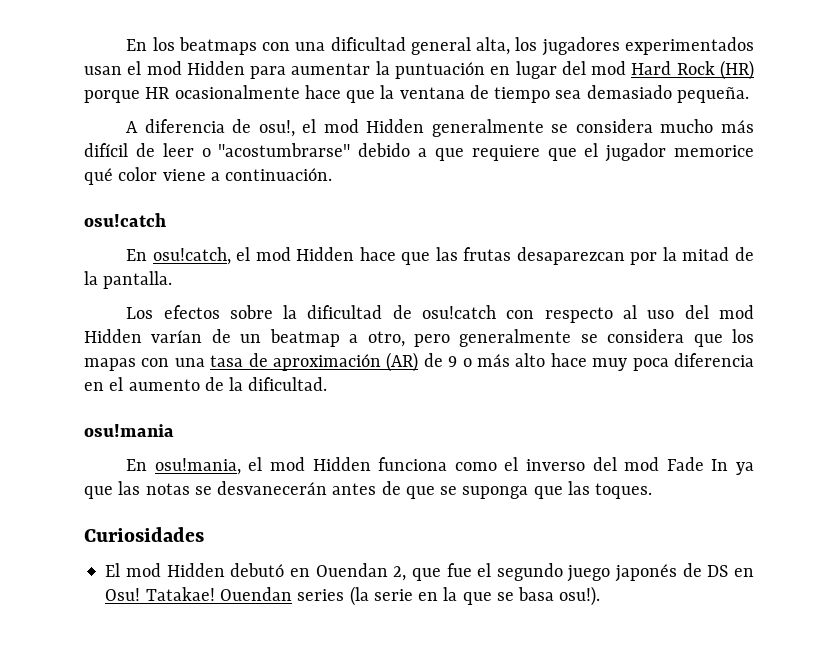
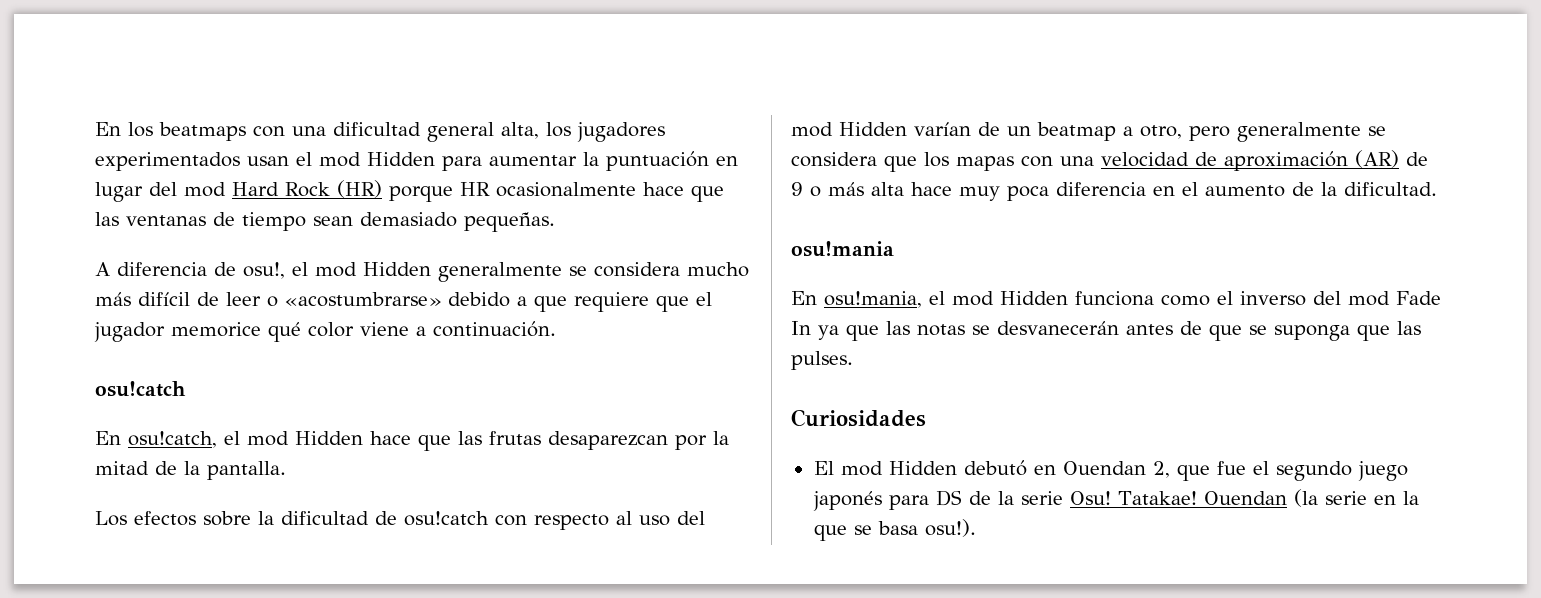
- En los beatmaps con una dificultad general alta, los jugadores experimentados usan el mod Hidden para aumentar la puntuación en lugar del mod Hard Rock (HR) porque HR ocasionalmente hace que la ventana de tiempo sea demasiado pequeña.
+ En los beatmaps con una dificultad general alta, los jugadores experimentados usan el mod Hidden para aumentar la puntuación en lugar del mod Hard Rock (HR) porque HR ocasionalmente hace que las ventanas de tiempo sean demasiado pequeñas.
- A diferencia de osu!, el mod Hidden generalmente se considera mucho más difícil de leer o "acostumbrarse" debido a que requiere que el jugador memorice qué color viene a continuación.
+ A diferencia de osu!, el mod Hidden generalmente se considera mucho más difícil de leer o «acostumbrarse» debido a que requiere que el jugador memorice qué color viene a continuación.
- Los efectos sobre la dificultad de osu!catch con respecto al uso del mod Hidden varían de un beatmap a otro, pero generalmente se considera que los mapas con una tasa de aproximación (AR) de 9 o más alto hace muy poca diferencia en el aumento de la dificultad.
+ Los efectos sobre la dificultad de osu!catch con respecto al uso del mod Hidden varían de un beatmap a otro, pero generalmente se considera que los mapas con una velocidad de aproximación (AR) de 9 o más alta hace muy poca diferencia en el aumento de la dificultad.
- En osu!mania, el mod Hidden funciona como el inverso del mod Fade In ya que las notas se desvanecerán antes de que se suponga que las toques.
+ En osu!mania, el mod Hidden funciona como el inverso del mod Fade In ya que las notas se desvanecerán antes de que se suponga que las pulses.
- El mod Hidden debutó en Ouendan 2, que fue el segundo juego japonés de DS en Osu!
+ El mod Hidden debutó en Ouendan 2, que fue el segundo juego japonés para DS de la serie Osu!
- Ouendan series (la serie en la que se basa osu!).
+ Ouendan (la serie en la que se basa osu!).

